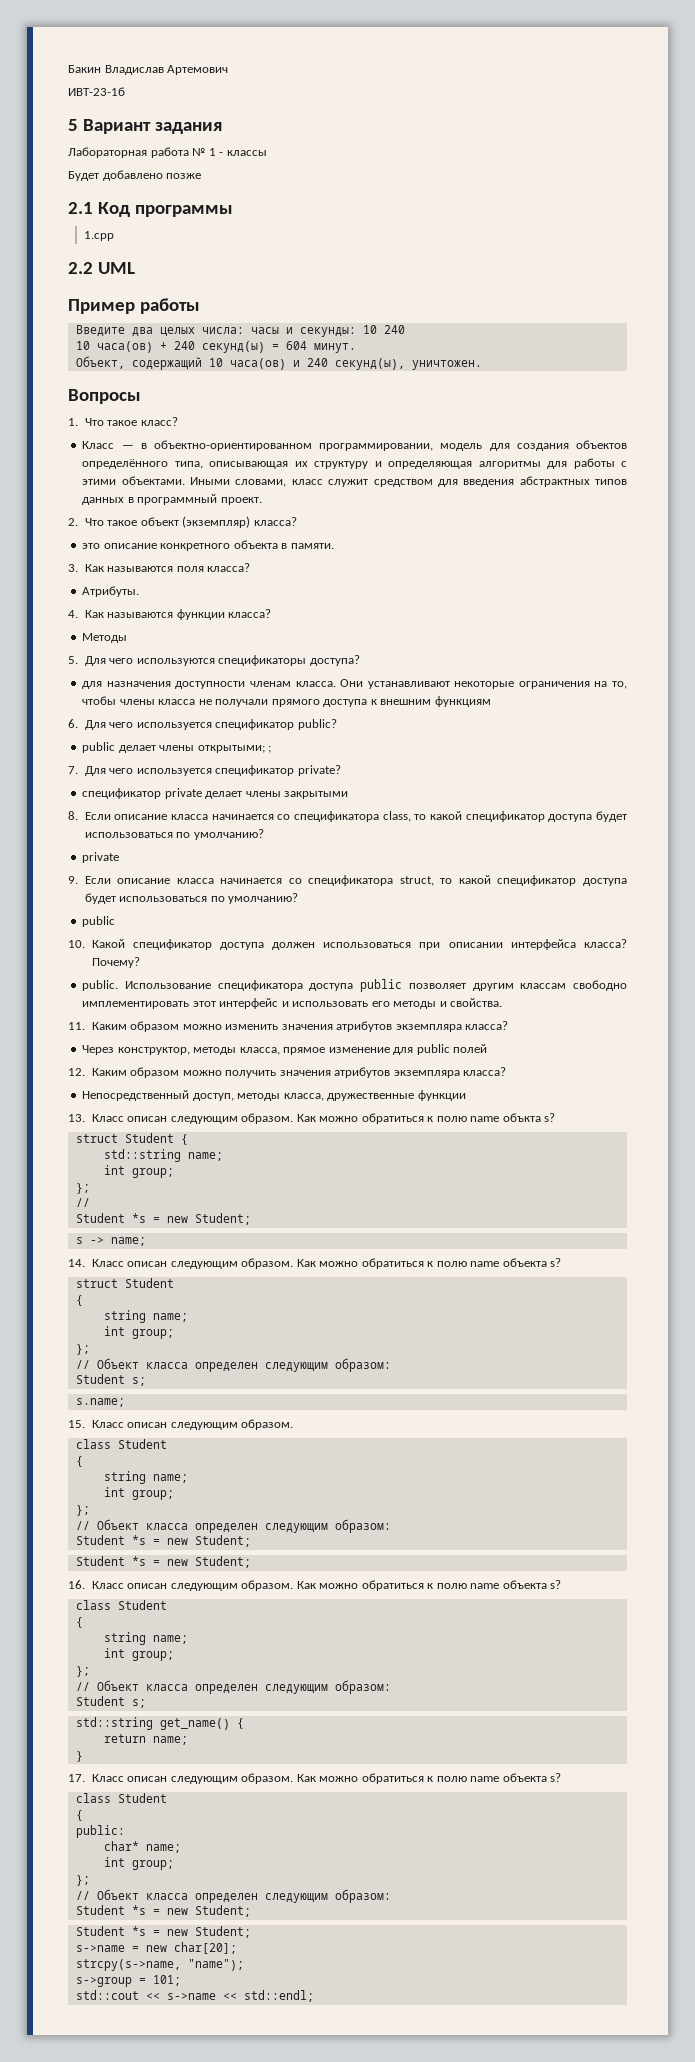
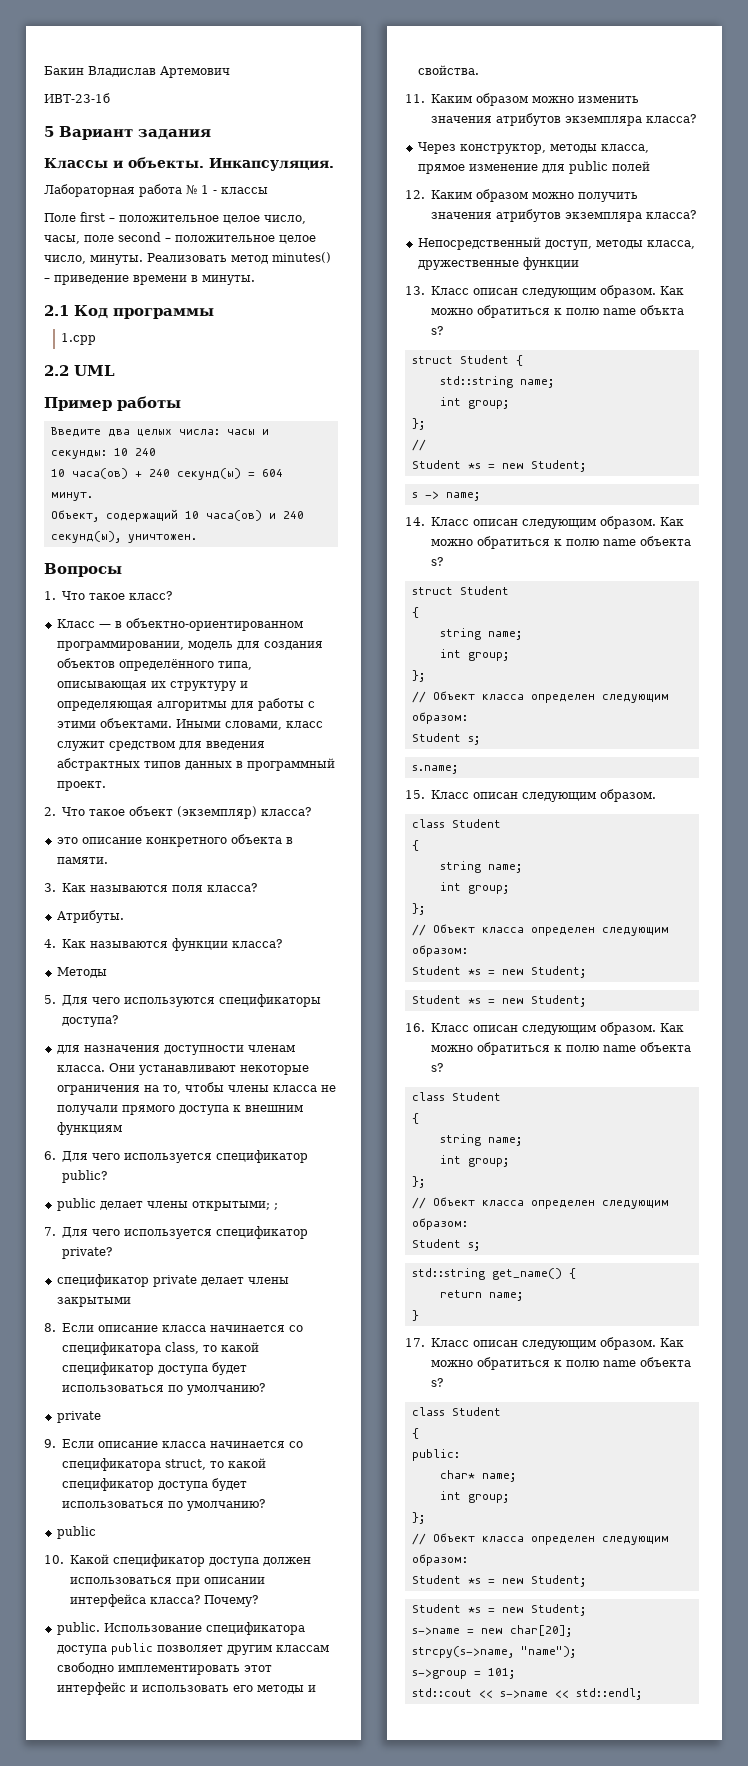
+ Классы и объекты. Инкапсуляция.
- Будет добавлено позже
+ Поле first – положительное целое число, часы, поле second – положительное целое число, минуты. Реализовать метод minutes() – приведение времени в минуты.

